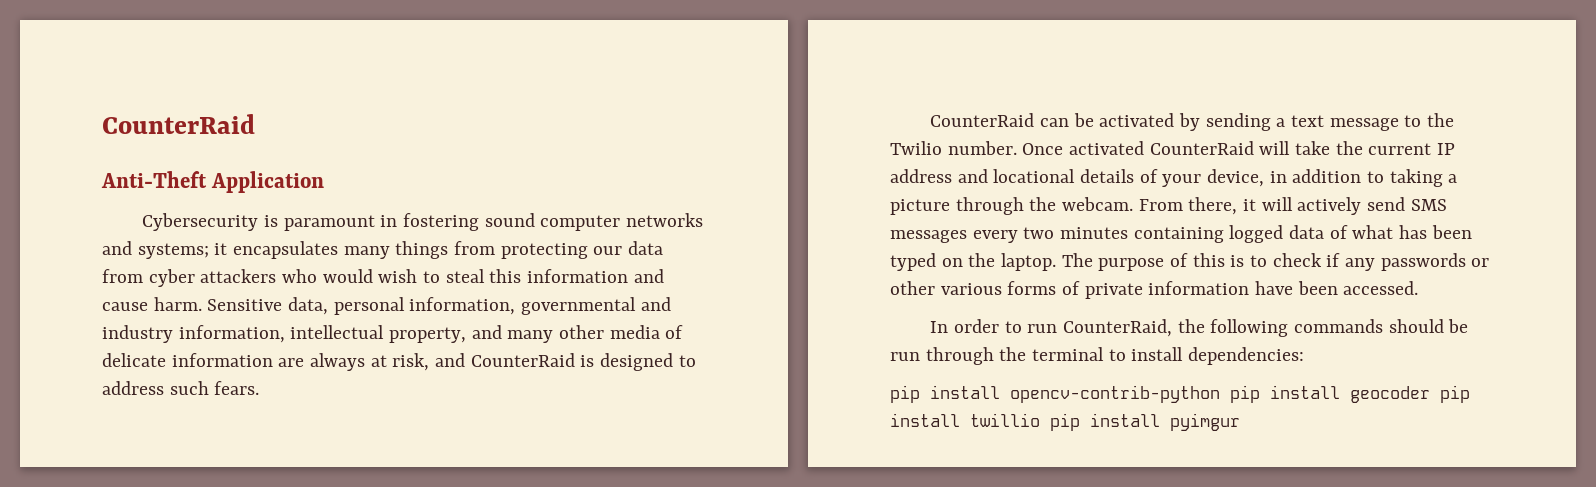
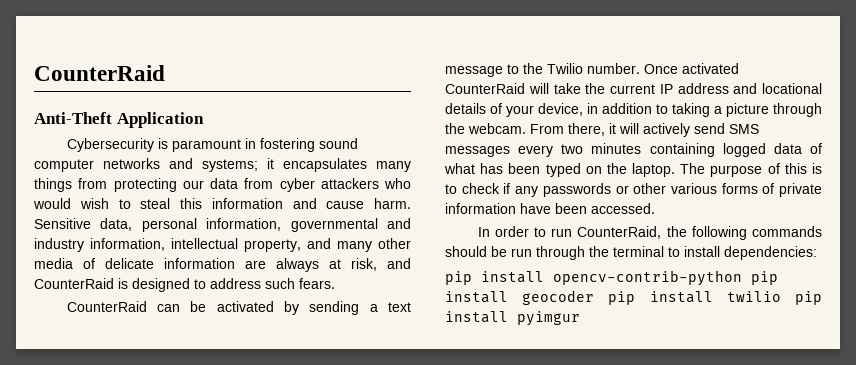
- pip install opencv-contrib-python pip install geocoder pip install twillio pip install pyimgur
+ pip install opencv-contrib-python pip install geocoder pip install twilio pip install pyimgur

